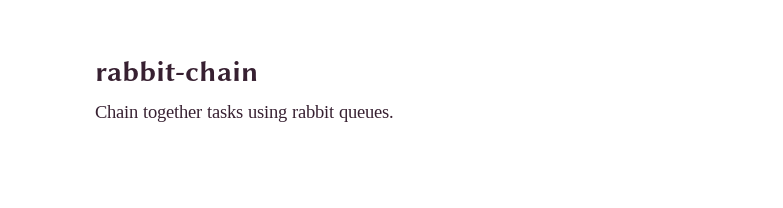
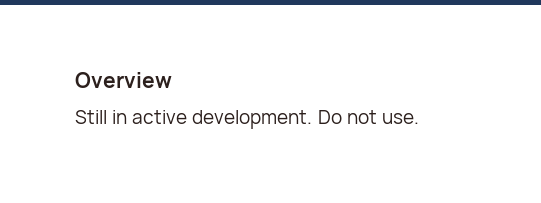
- rabbit-chain
- Chain together tasks using rabbit queues.
+ Overview
+ Still in active development. Do not use.

